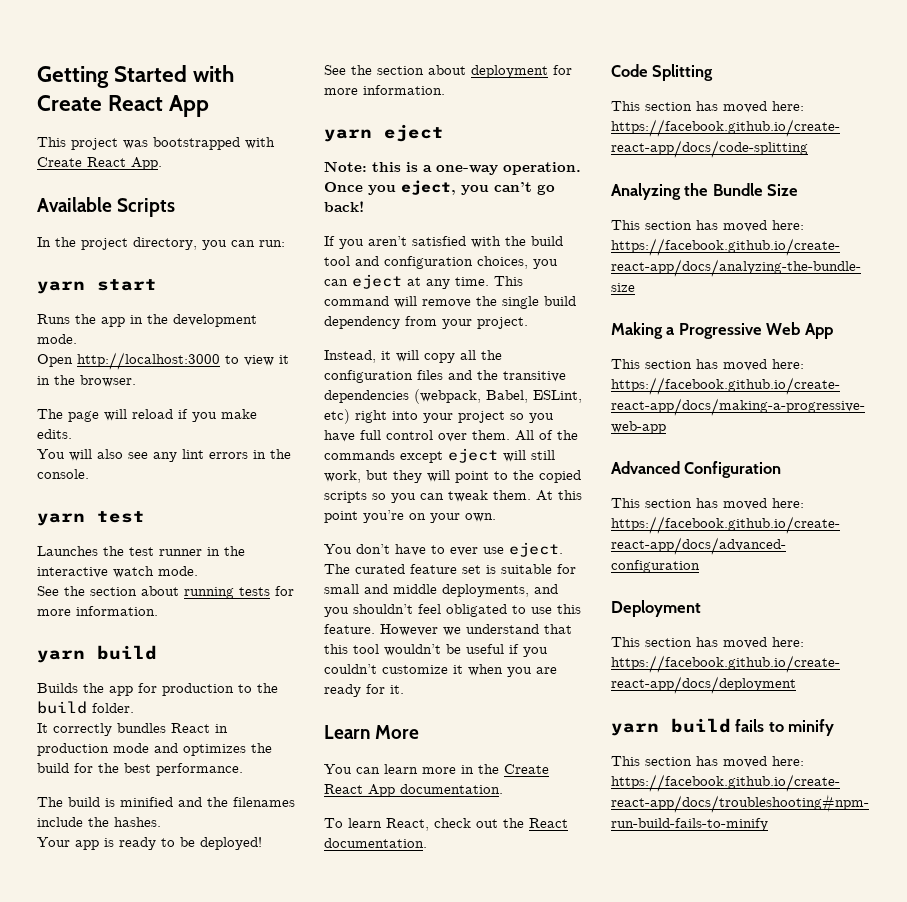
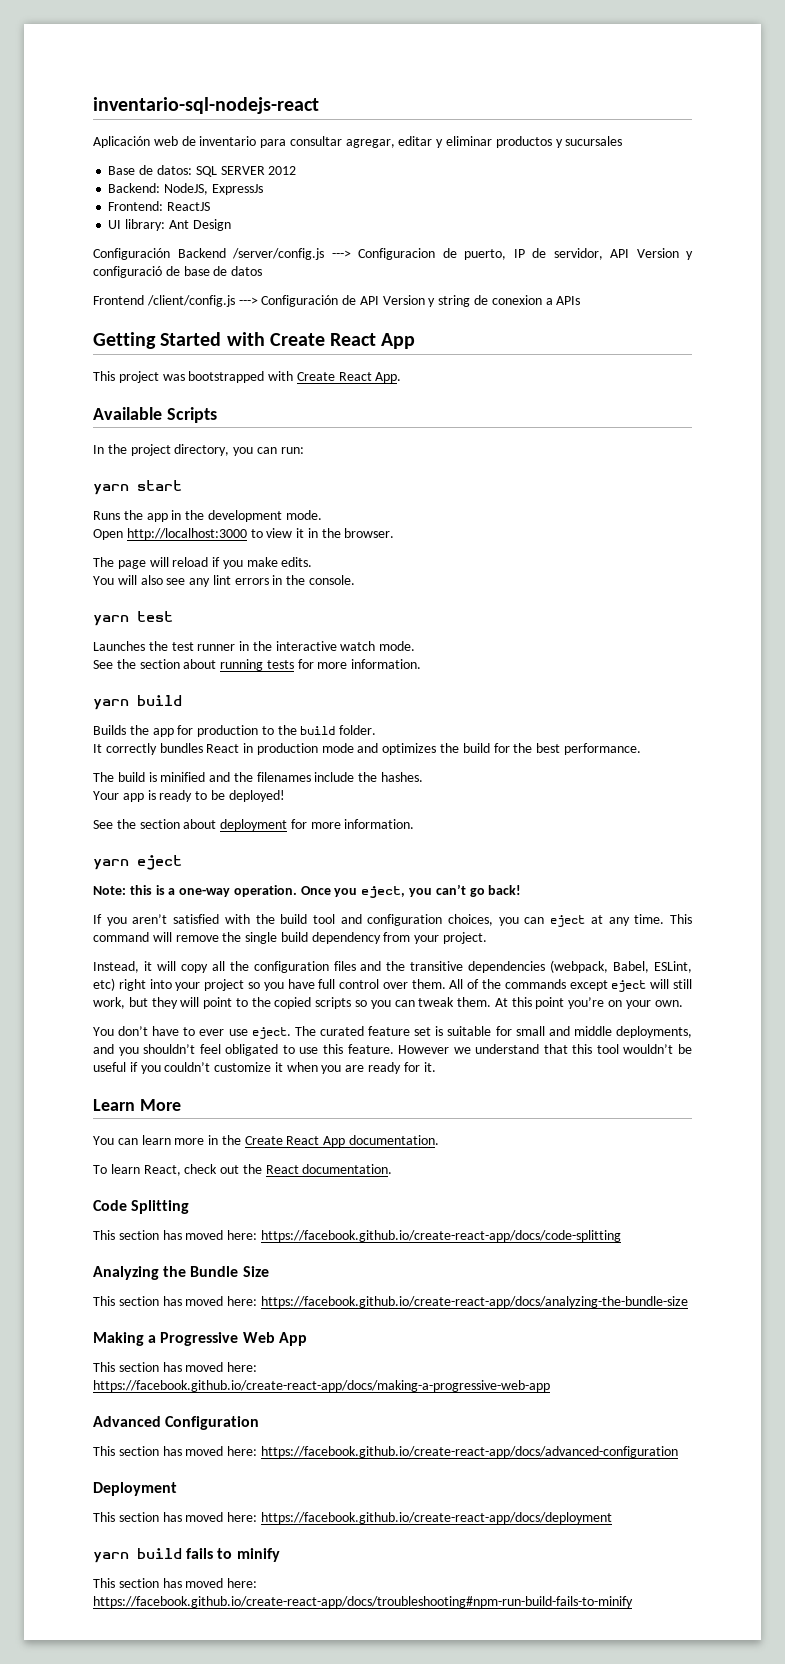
+ inventario-sql-nodejs-react
+ Aplicación web de inventario para consultar agregar, editar y eliminar productos y sucursales
+ Base de datos: SQL SERVER 2012
+ Backend: NodeJS, ExpressJs
+ Frontend: ReactJS
+ UI library: Ant Design
+ Configuración Backend /server/config.js ---> Configuracion de puerto, IP de servidor, API Version y configuració de base de datos
+ Frontend /client/config.js ---> Configuración de API Version y string de conexion a APIs

